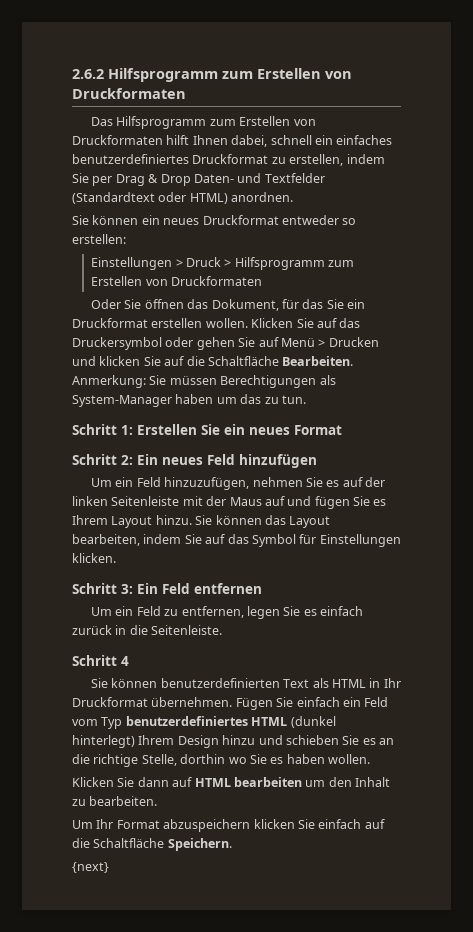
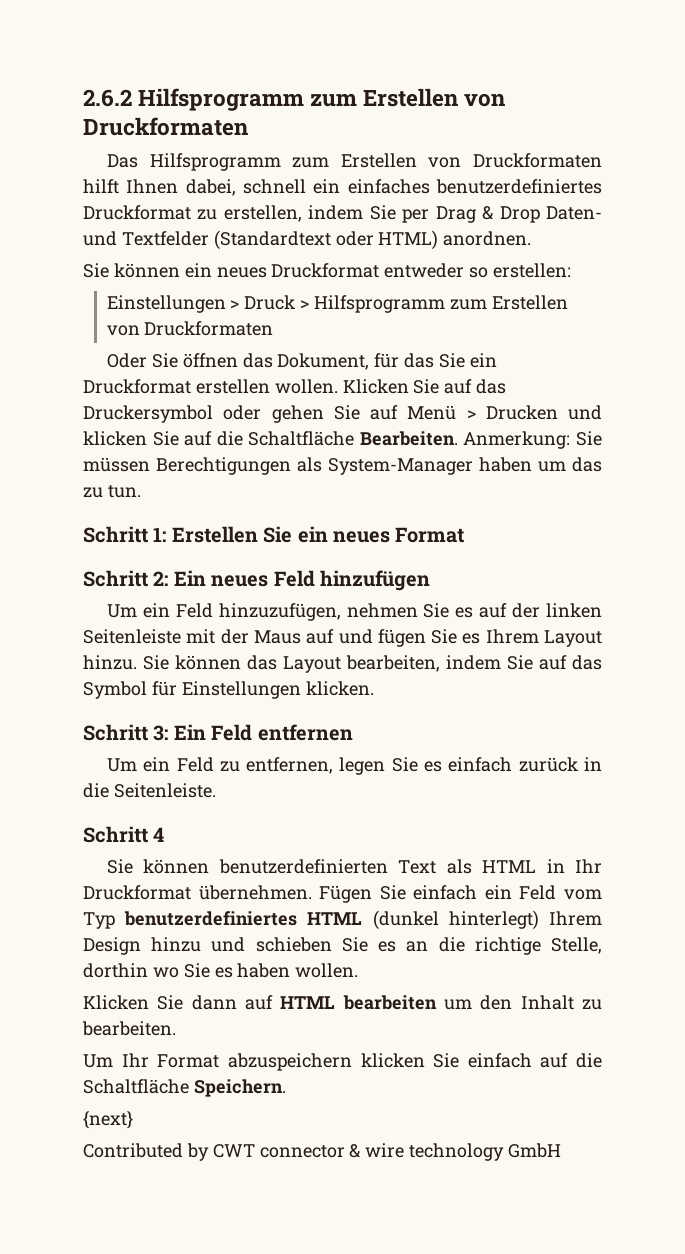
+ Contributed by CWT connector & wire technology GmbH

